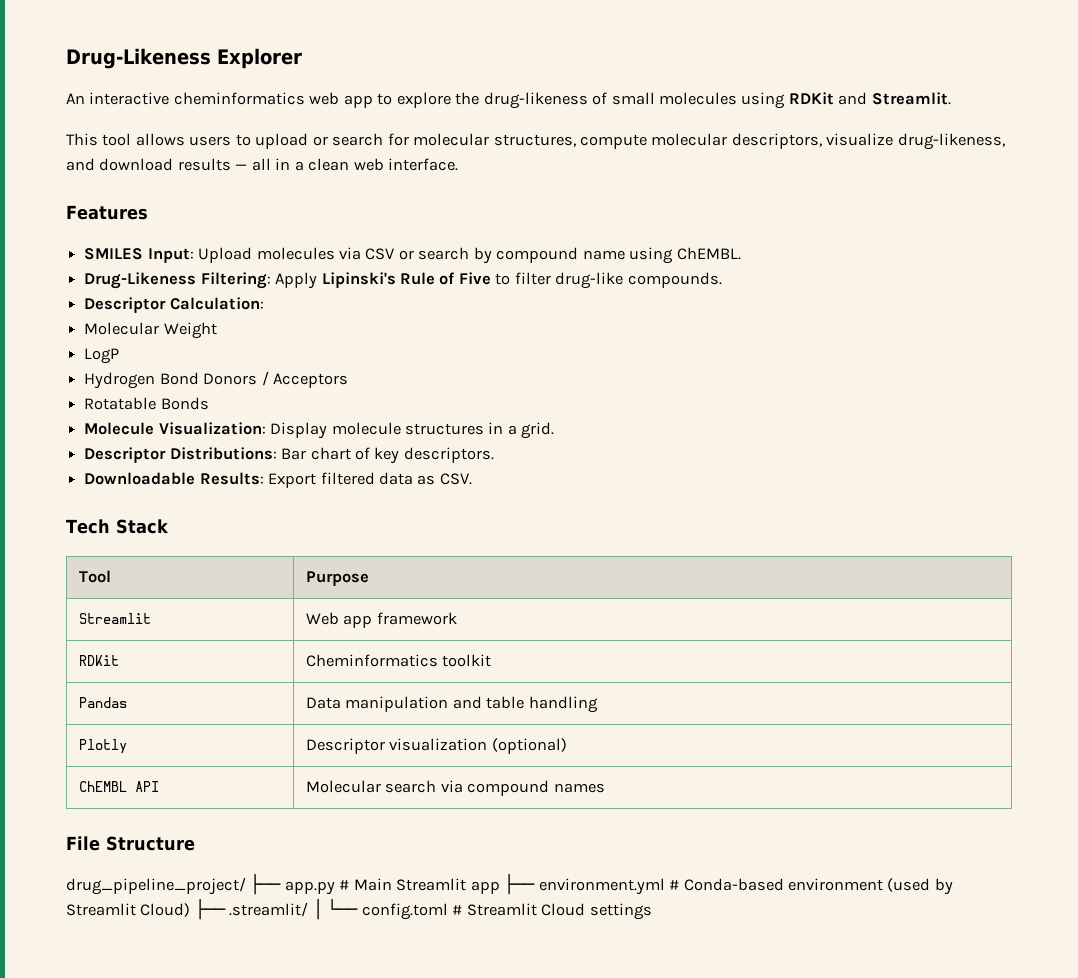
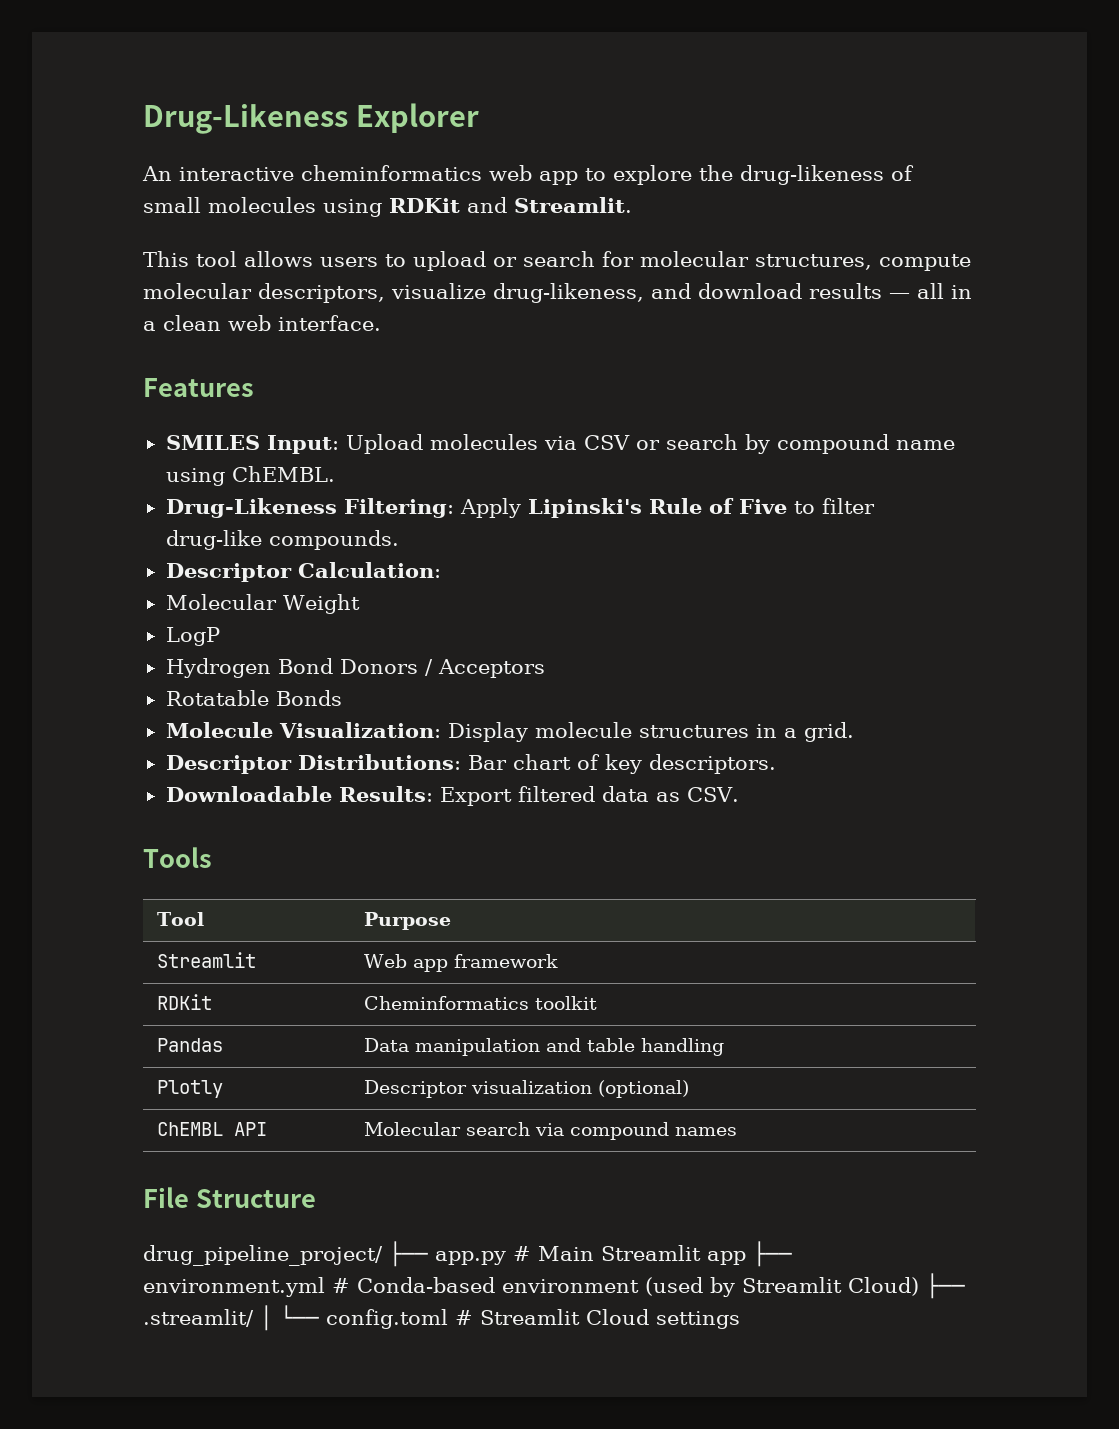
- Tech Stack
+ Tools

